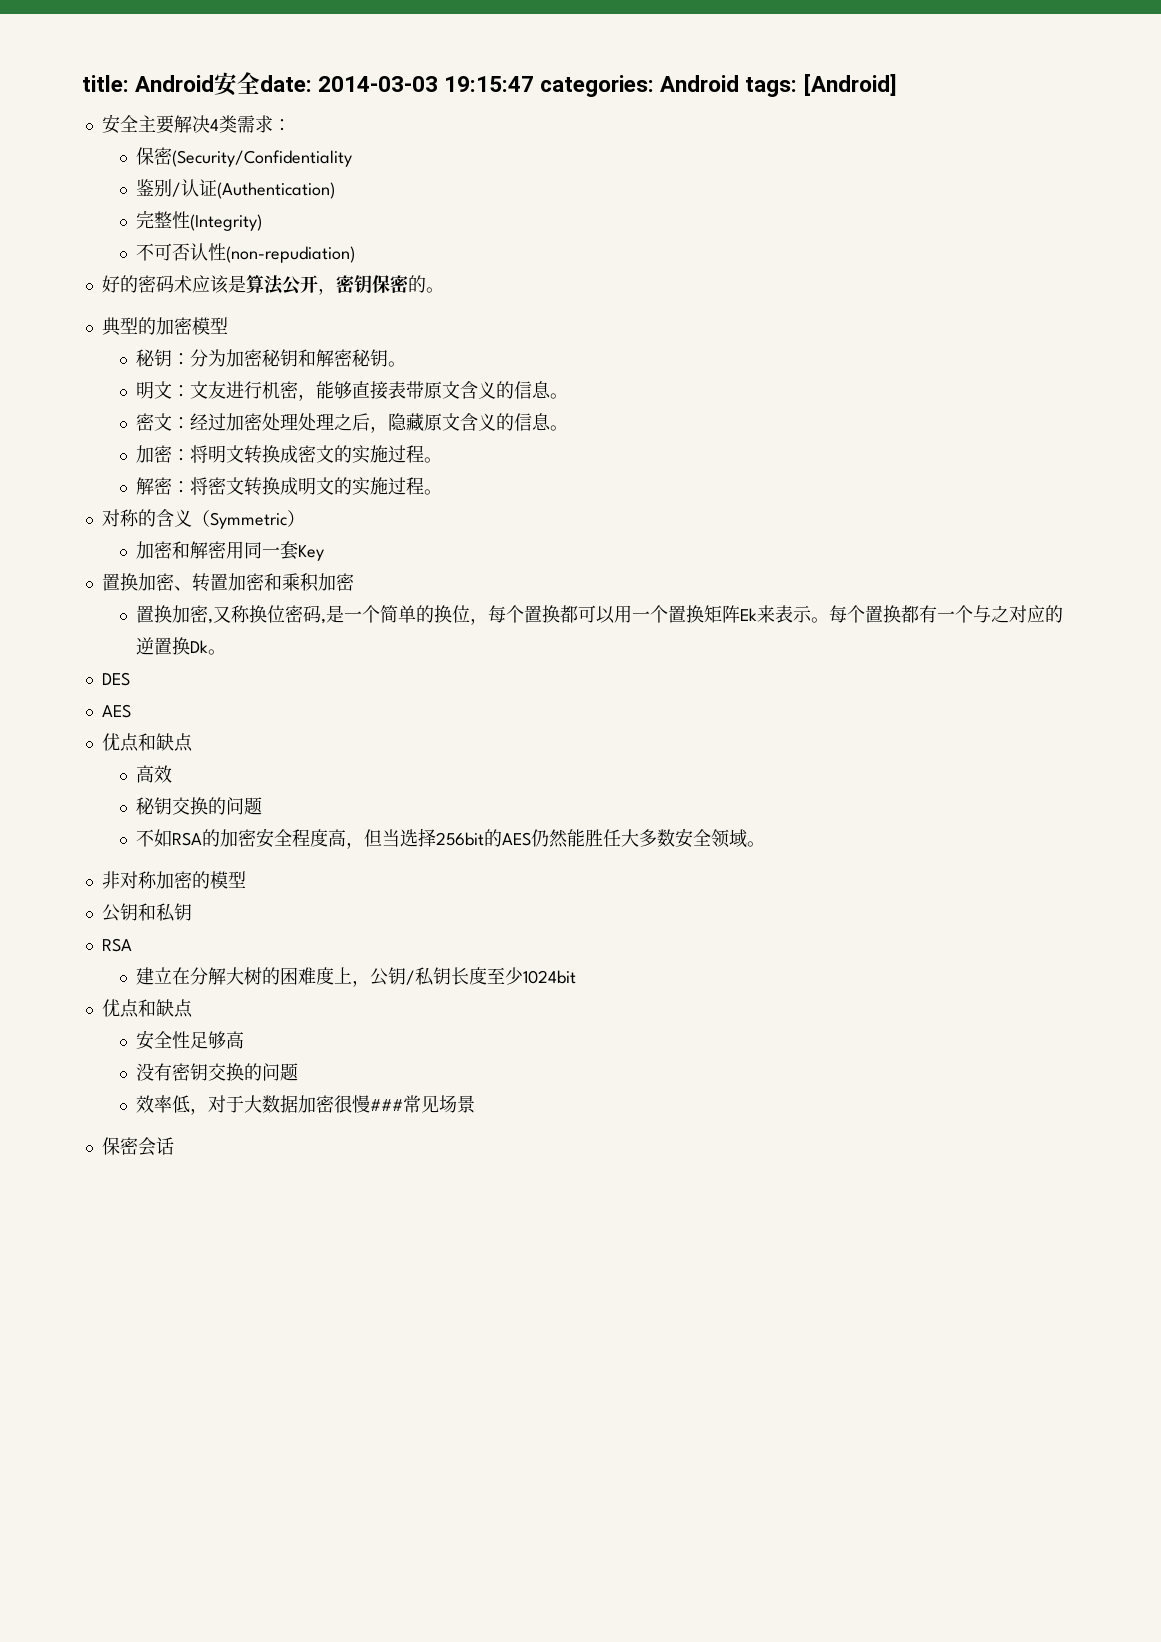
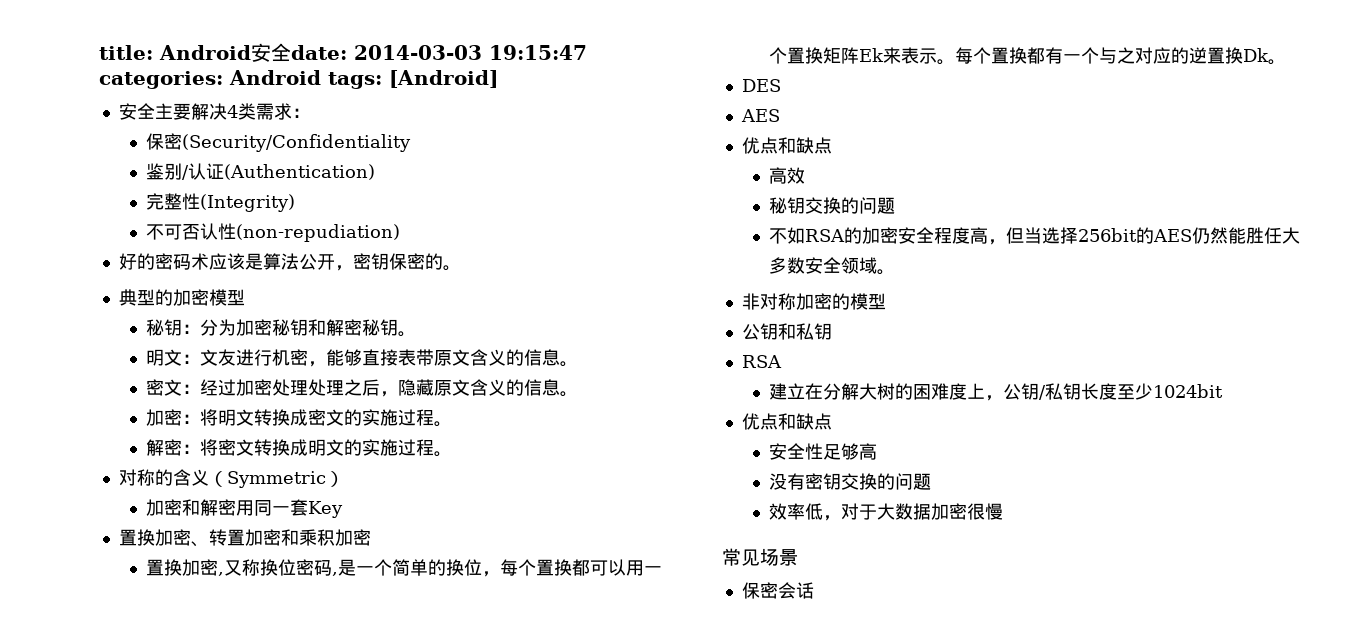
- 效率低，对于大数据加密很慢###常见场景
+ 效率低，对于大数据加密很慢
+ 常见场景

